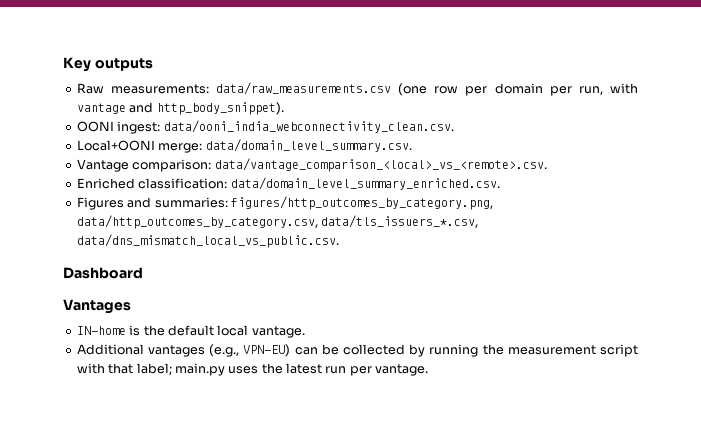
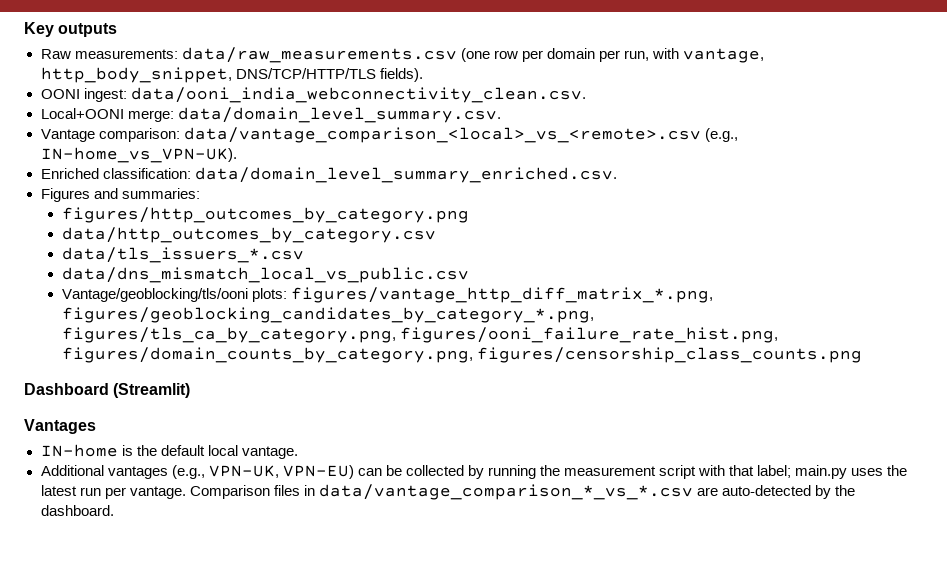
- Raw measurements: data/raw_measurements.csv (one row per domain per run, with vantage and http_body_snippet).
+ Raw measurements: data/raw_measurements.csv (one row per domain per run, with vantage, http_body_snippet, DNS/TCP/HTTP/TLS fields).
- Vantage comparison: data/vantage_comparison_<local>_vs_<remote>.csv.
+ Vantage comparison: data/vantage_comparison_<local>_vs_<remote>.csv (e.g., IN-home_vs_VPN-UK).
- Figures and summaries: figures/http_outcomes_by_category.png, data/http_outcomes_by_category.csv, data/tls_issuers_*.csv, data/dns_mismatch_local_vs_public.csv.
+ Figures and summaries:
+ figures/http_outcomes_by_category.png
+ data/http_outcomes_by_category.csv
+ data/tls_issuers_*.csv
+ data/dns_mismatch_local_vs_public.csv
+ Vantage/geoblocking/tls/ooni plots: figures/vantage_http_diff_matrix_*.png, figures/geoblocking_candidates_by_category_*.png, figures/tls_ca_by_category.png, figures/ooni_failure_rate_hist.png, figures/domain_counts_by_category.png, figures/censorship_class_counts.png
- Dashboard
+ Dashboard (Streamlit)
- Additional vantages (e.g., VPN-EU) can be collected by running the measurement script with that label; main.py uses the latest run per vantage.
+ Additional vantages (e.g., VPN-UK, VPN-EU) can be collected by running the measurement script with that label; main.py uses the latest run per vantage.
+ Comparison files in data/vantage_comparison_*_vs_*.csv are auto-detected by the dashboard.

